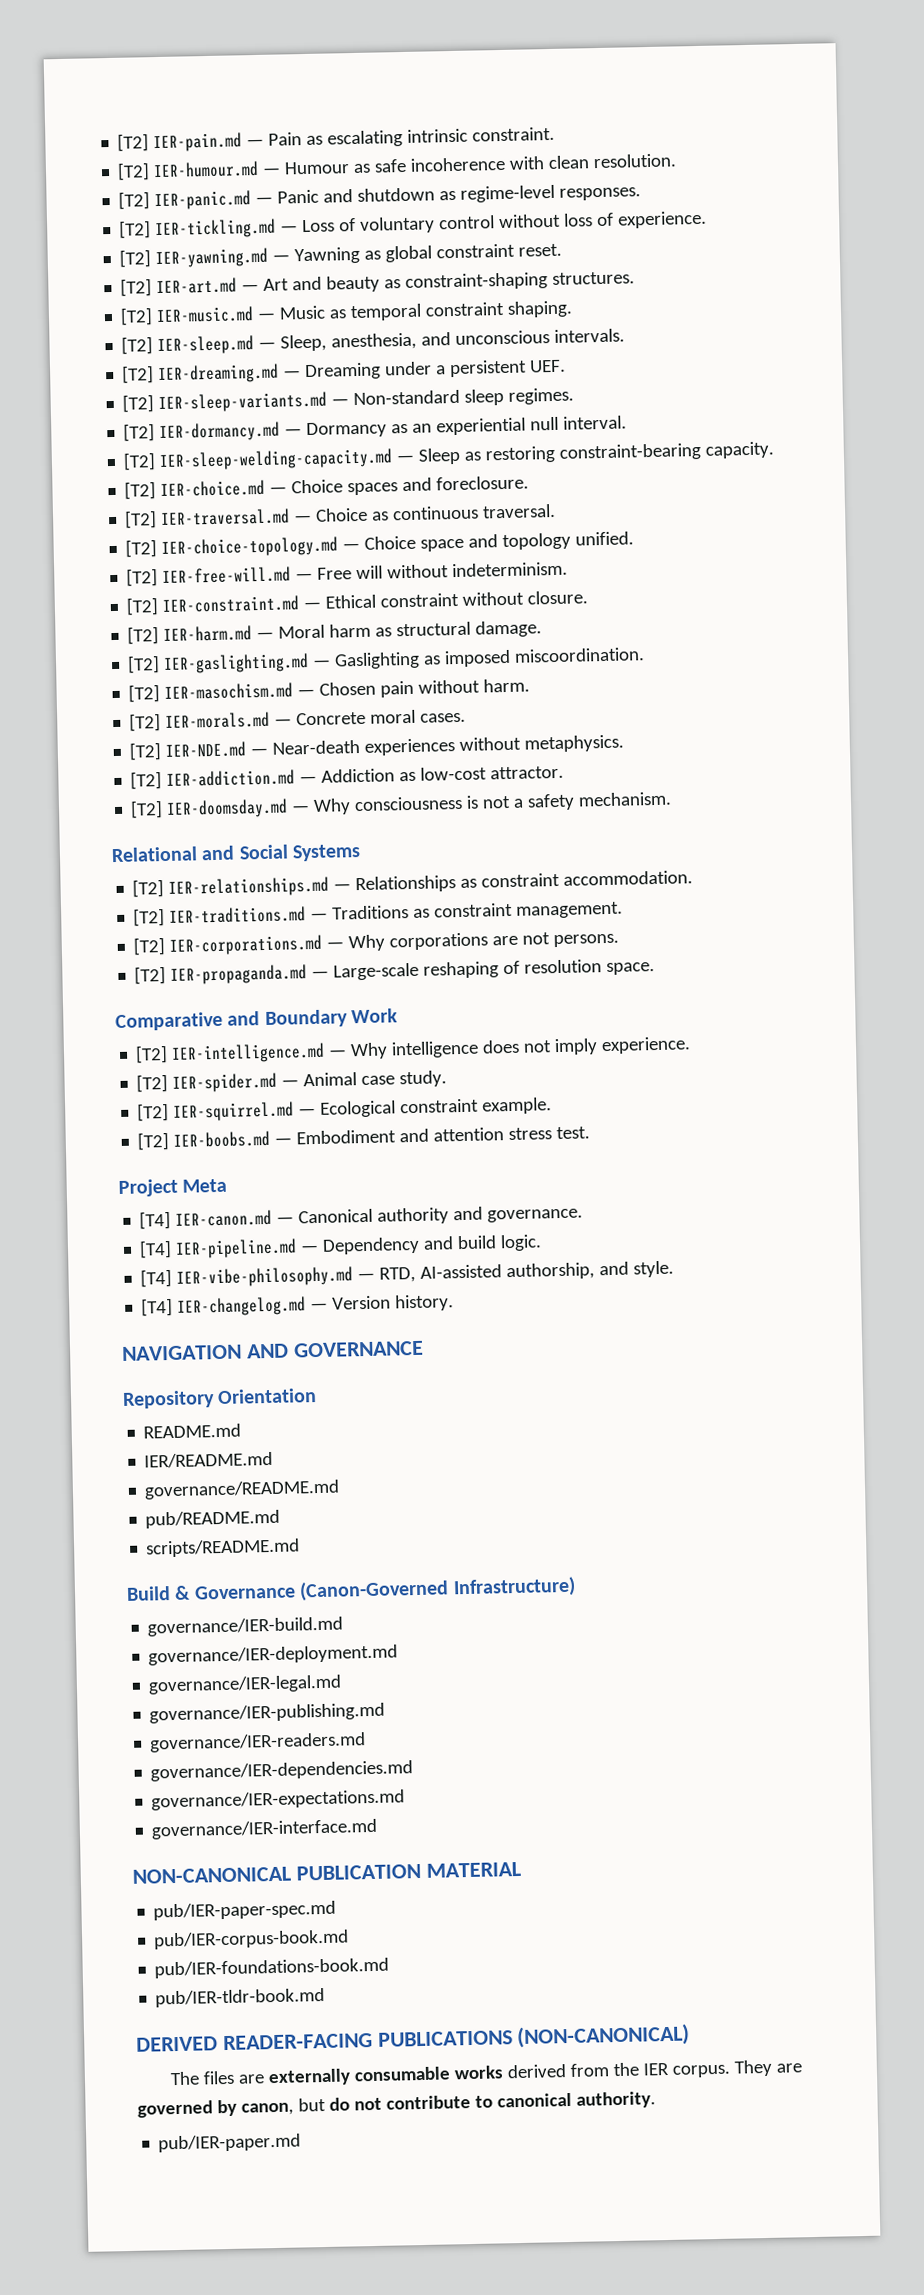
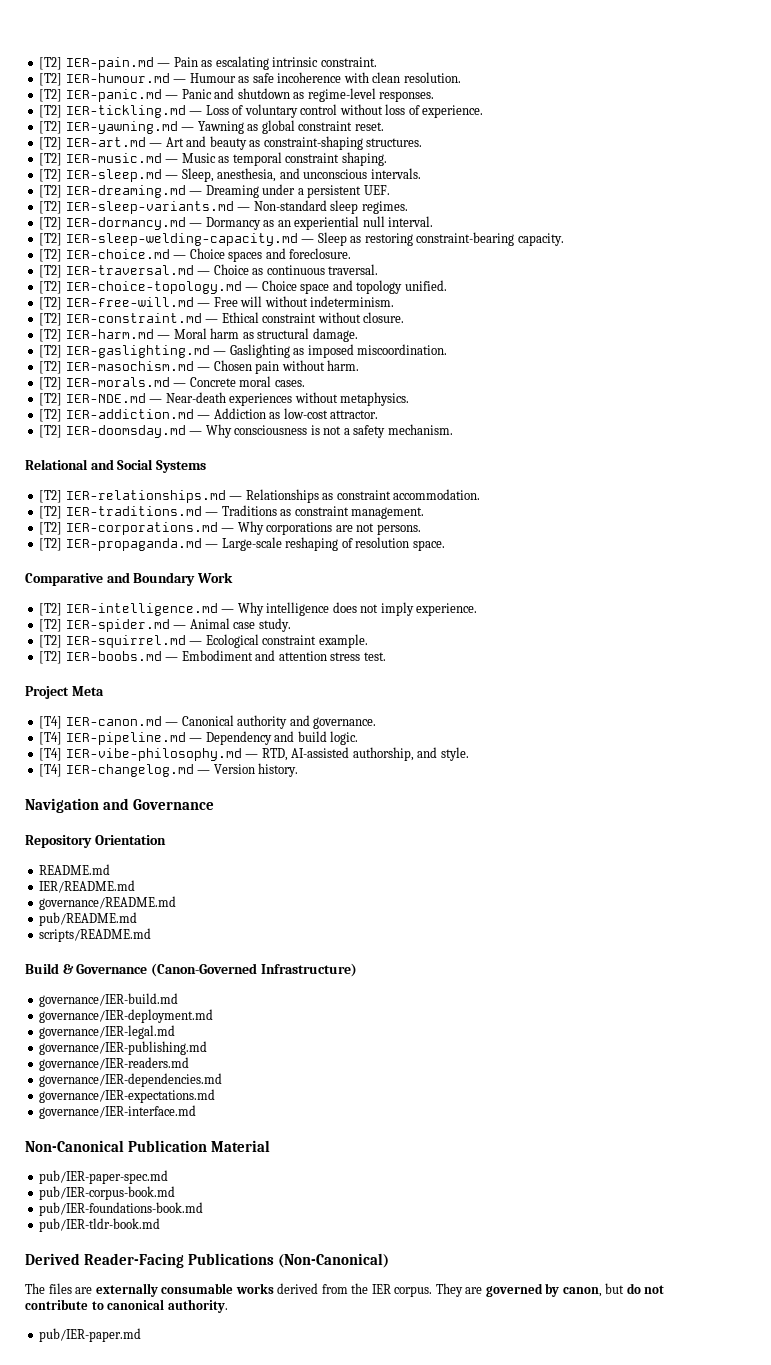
- NAVIGATION AND GOVERNANCE
+ Navigation and Governance
- NON-CANONICAL PUBLICATION MATERIAL
+ Non-Canonical Publication Material
- DERIVED READER-FACING PUBLICATIONS (NON-CANONICAL)
+ Derived Reader-Facing Publications (Non-Canonical)

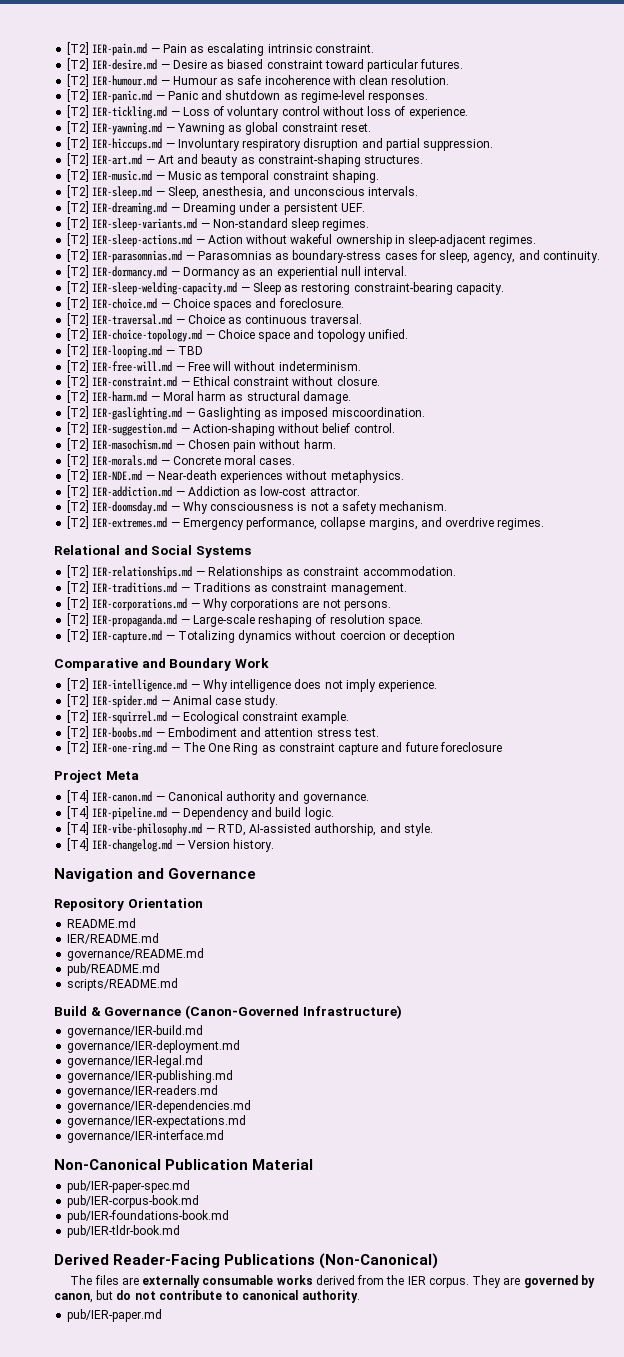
+ [T2] IER-desire.md — Desire as biased constraint toward particular futures.
+ [T2] IER-hiccups.md — Involuntary respiratory disruption and partial suppression.
+ [T2] IER-sleep-actions.md — Action without wakeful ownership in sleep-adjacent regimes.
+ [T2] IER-parasomnias.md — Parasomnias as boundary-stress cases for sleep, agency, and continuity.
+ [T2] IER-looping.md — TBD
+ [T2] IER-suggestion.md — Action-shaping without belief control.
+ [T2] IER-extremes.md — Emergency performance, collapse margins, and overdrive regimes.
+ [T2] IER-capture.md — Totalizing dynamics without coercion or deception
+ [T2] IER-one-ring.md — The One Ring as constraint capture and future foreclosure

